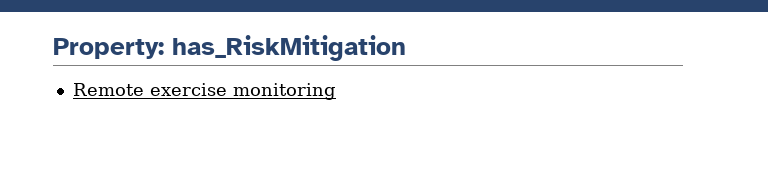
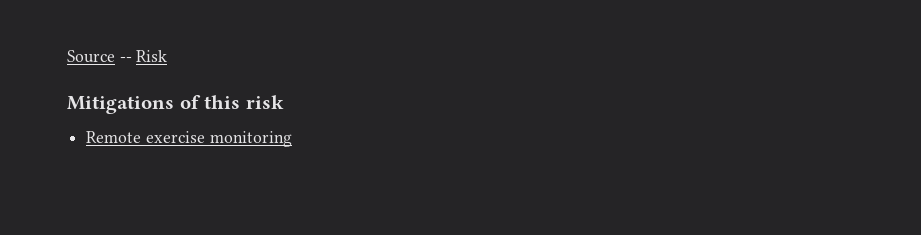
- Property: has_RiskMitigation
+ Source -- Risk
+ Mitigations of this risk

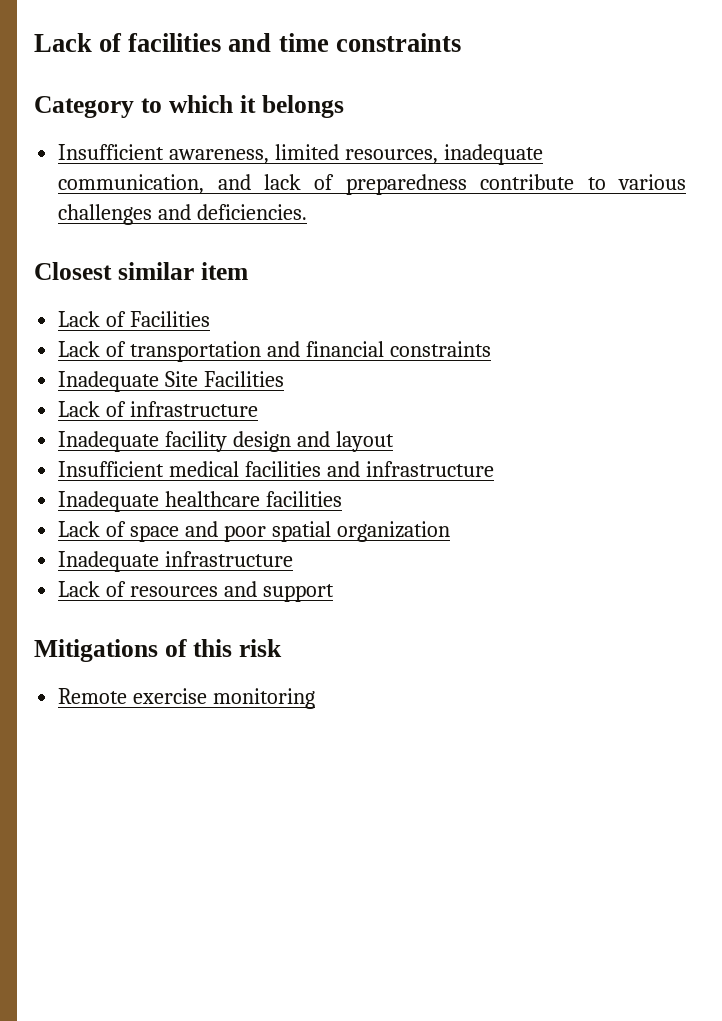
- Source -- Risk
+ Lack of facilities and time constraints
+ Category to which it belongs
+ Insufficient awareness, limited resources, inadequate communication, and lack of preparedness contribute to various challenges and deficiencies.
+ Closest similar item
+ Lack of Facilities
+ Lack of transportation and financial constraints
+ Inadequate Site Facilities
+ Lack of infrastructure
+ Inadequate facility design and layout
+ Insufficient medical facilities and infrastructure
+ Inadequate healthcare facilities
+ Lack of space and poor spatial organization
+ Inadequate infrastructure
+ Lack of resources and support

